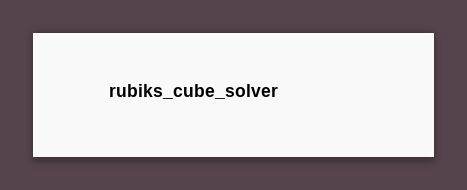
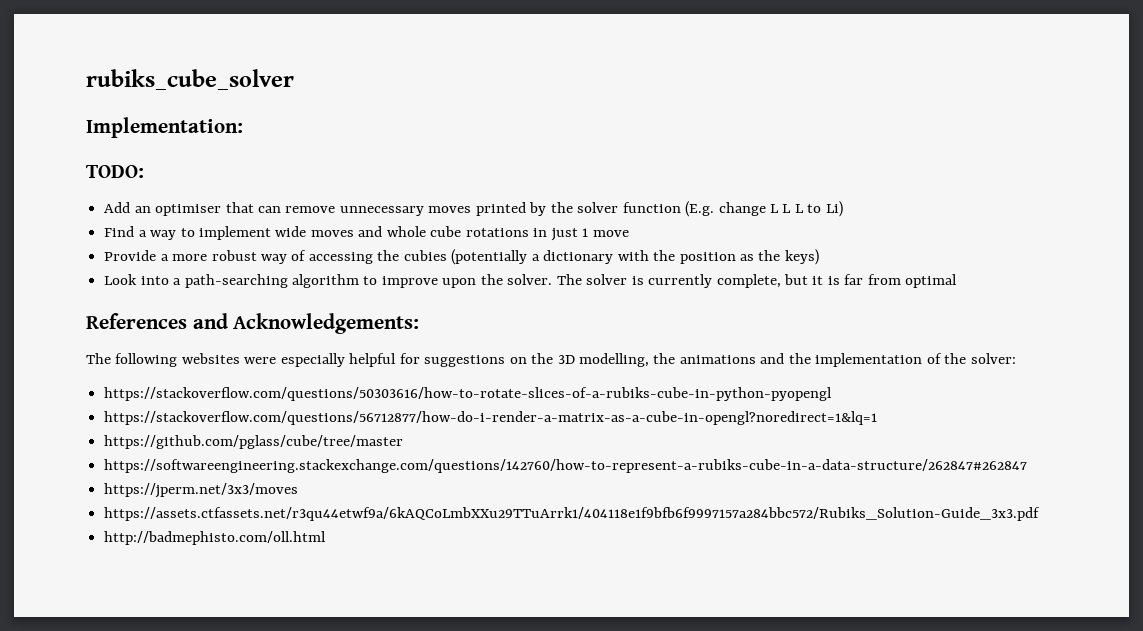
+ Implementation:
+ TODO:
+ Add an optimiser that can remove unnecessary moves printed by the solver function (E.g. change L L L to Li)
+ Find a way to implement wide moves and whole cube rotations in just 1 move
+ Provide a more robust way of accessing the cubies (potentially a dictionary with the position as the keys)
+ Look into a path-searching algorithm to improve upon the solver. The solver is currently complete, but it is far from optimal
+ References and Acknowledgements:
+ The following websites were especially helpful for suggestions on the 3D modelling, the animations and the implementation of the solver:
+ https://stackoverflow.com/questions/50303616/how-to-rotate-slices-of-a-rubiks-cube-in-python-pyopengl
+ https://stackoverflow.com/questions/56712877/how-do-i-render-a-matrix-as-a-cube-in-opengl?noredirect=1&lq=1
+ https://github.com/pglass/cube/tree/master
+ https://softwareengineering.stackexchange.com/questions/142760/how-to-represent-a-rubiks-cube-in-a-data-structure/262847#262847
+ https://jperm.net/3x3/moves
+ https://assets.ctfassets.net/r3qu44etwf9a/6kAQCoLmbXXu29TTuArrk1/404118e1f9bfb6f9997157a284bbc572/Rubiks_Solution-Guide_3x3.pdf
+ http://badmephisto.com/oll.html

